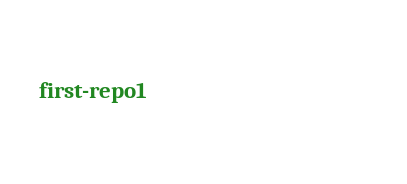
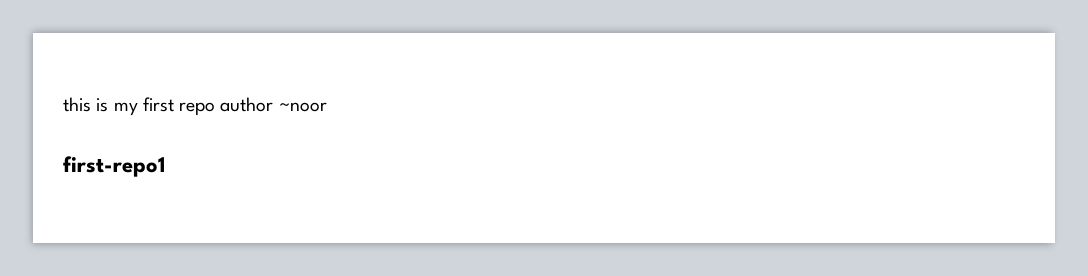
+ this is my first repo author ~noor

